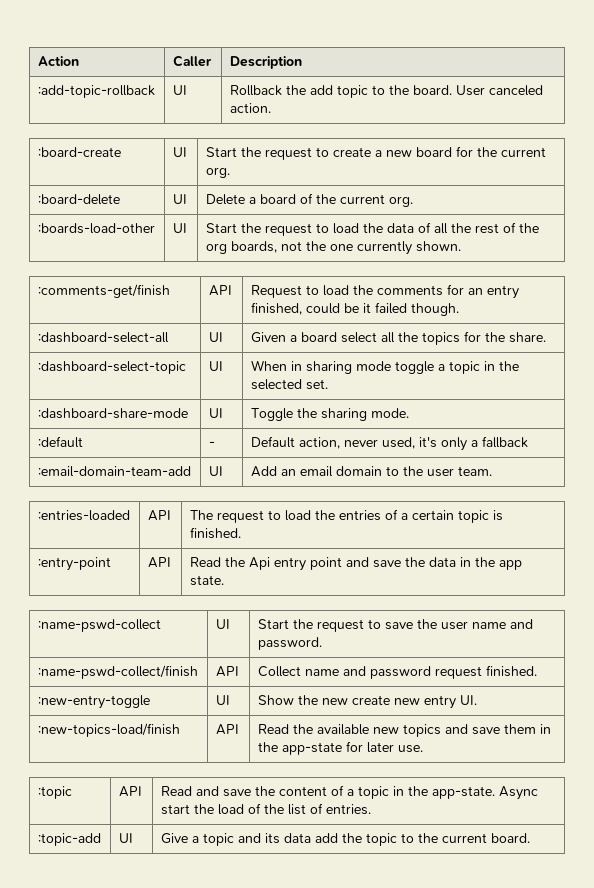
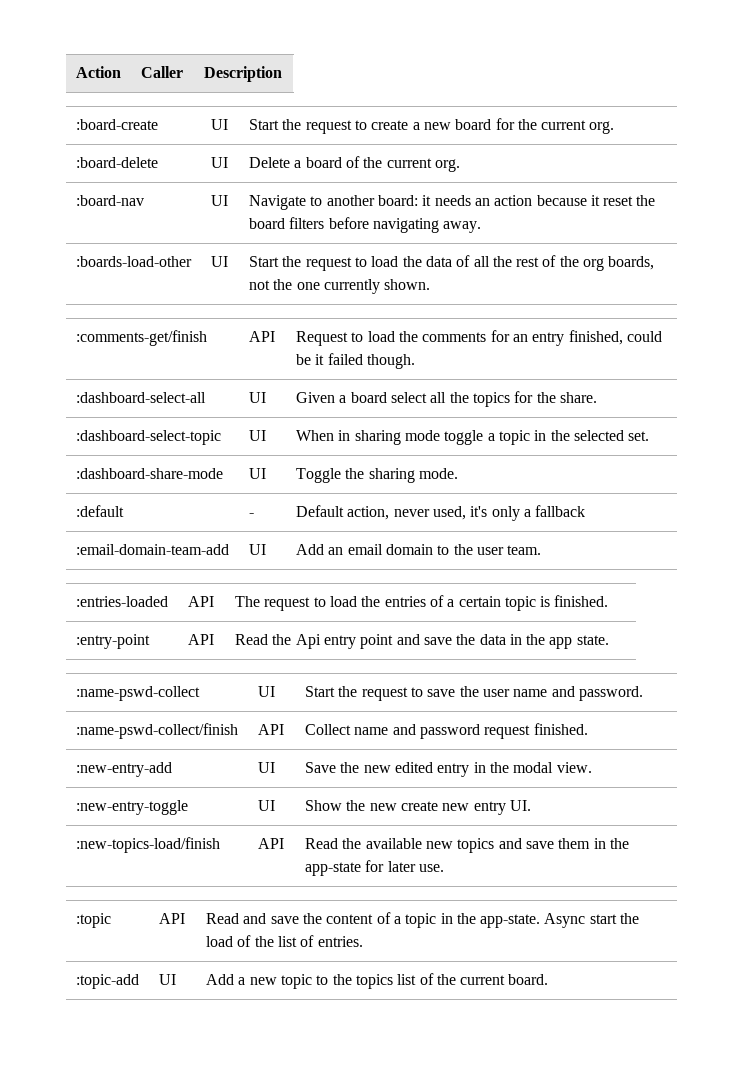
- :add-topic-rollback | UI | Rollback the add topic to the board. User canceled action.
+ :board-nav | UI | Navigate to another board: it needs an action because it reset the board filters before navigating away.
+ :new-entry-add | UI | Save the new edited entry in the modal view.
- :topic-add | UI | Give a topic and its data add the topic to the current board.
+ :topic-add | UI | Add a new topic to the topics list of the current board.

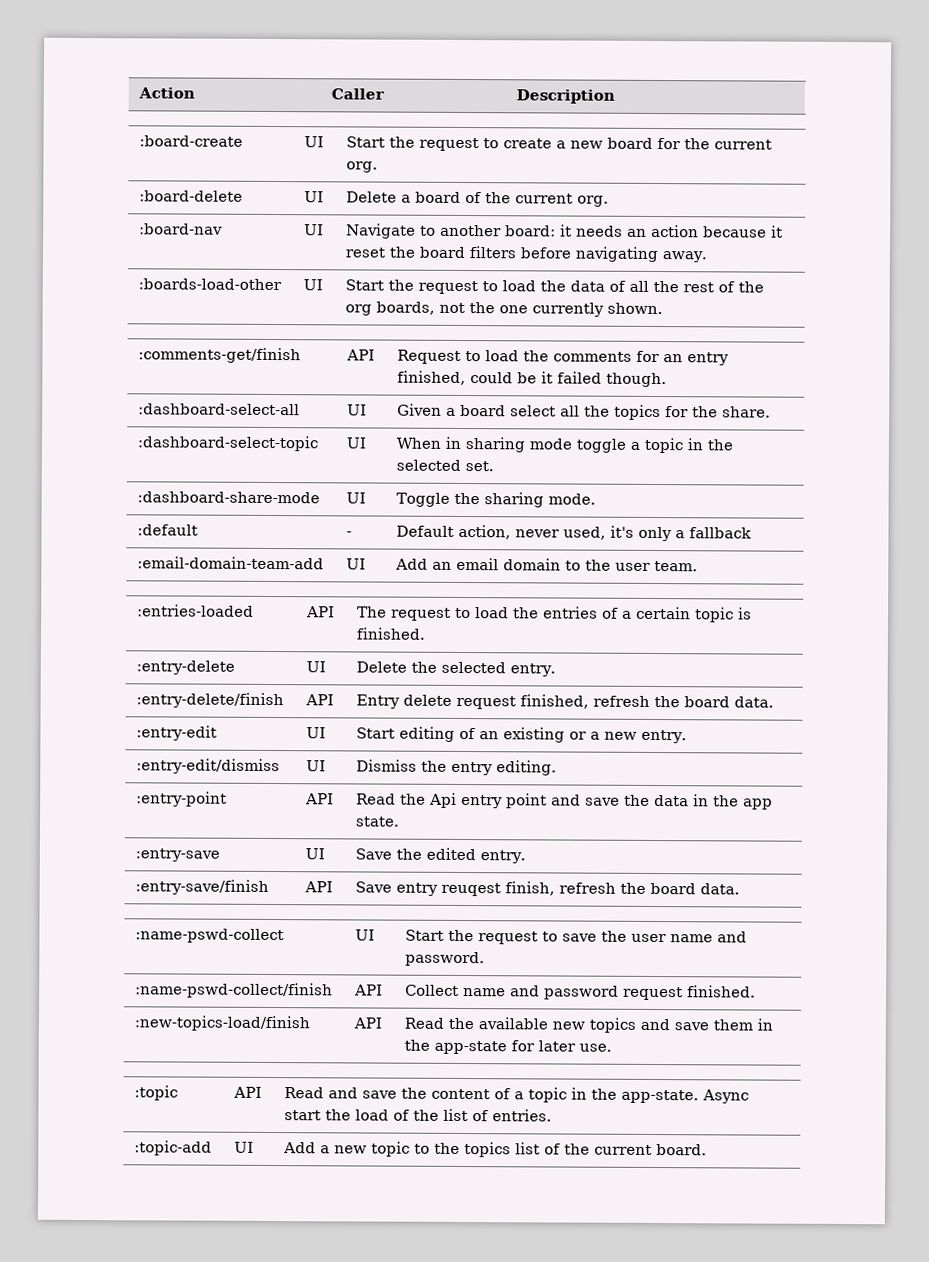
+ :entry-delete | UI | Delete the selected entry.
+ :entry-delete/finish | API | Entry delete request finished, refresh the board data.
+ :entry-edit | UI | Start editing of an existing or a new entry.
+ :entry-edit/dismiss | UI | Dismiss the entry editing.
+ :entry-save | UI | Save the edited entry.
+ :entry-save/finish | API | Save entry reuqest finish, refresh the board data.
- :new-entry-add | UI | Save the new edited entry in the modal view.
- :new-entry-toggle | UI | Show the new create new entry UI.

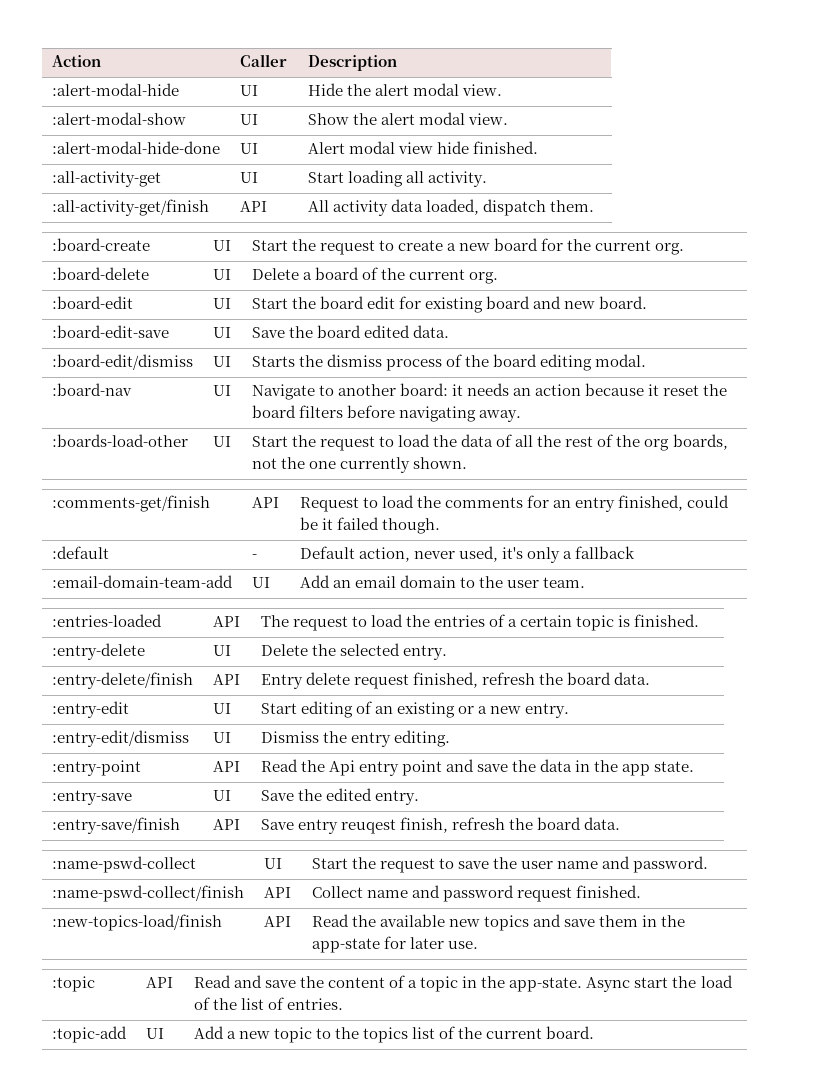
+ :alert-modal-hide | UI | Hide the alert modal view.
+ :alert-modal-show | UI | Show the alert modal view.
+ :alert-modal-hide-done | UI | Alert modal view hide finished.
+ :all-activity-get | UI | Start loading all activity.
+ :all-activity-get/finish | API | All activity data loaded, dispatch them.
+ :board-edit | UI | Start the board edit for existing board and new board.
+ :board-edit-save | UI | Save the board edited data.
+ :board-edit/dismiss | UI | Starts the dismiss process of the board editing modal.
- :dashboard-select-all | UI | Given a board select all the topics for the share.
- :dashboard-select-topic | UI | When in sharing mode toggle a topic in the selected set.
- :dashboard-share-mode | UI | Toggle the sharing mode.

